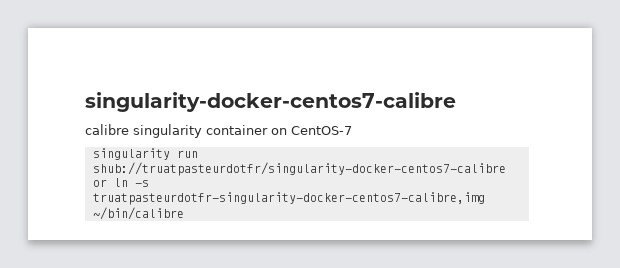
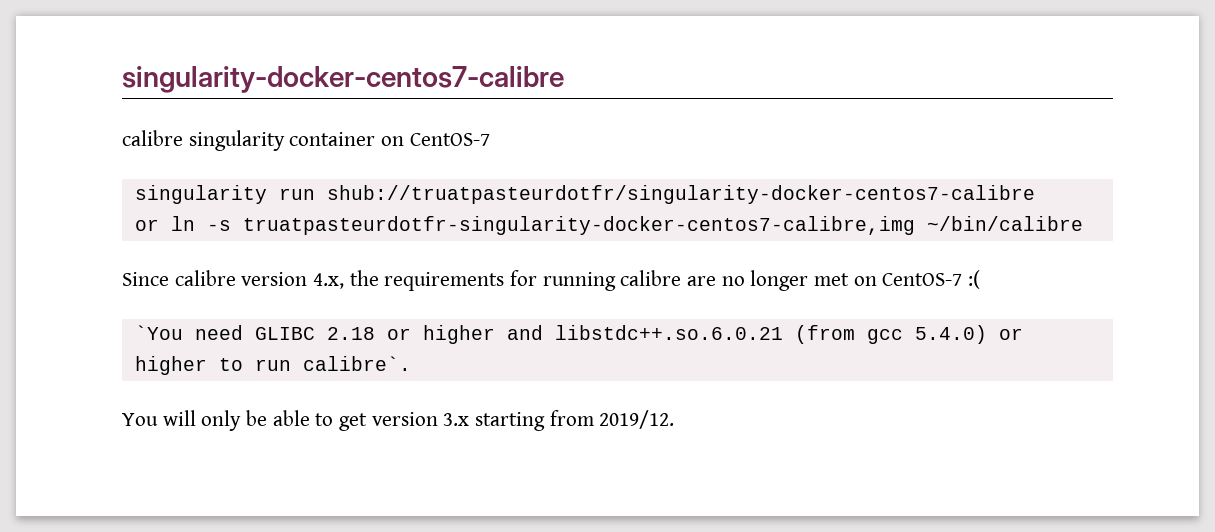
+ Since calibre version 4.x, the requirements for running calibre are no longer met on CentOS-7 :(
+ `You need GLIBC 2.18 or higher and libstdc++.so.6.0.21 (from gcc 5.4.0) or higher to run calibre`.
+ You will only be able to get version 3.x starting from 2019/12.

